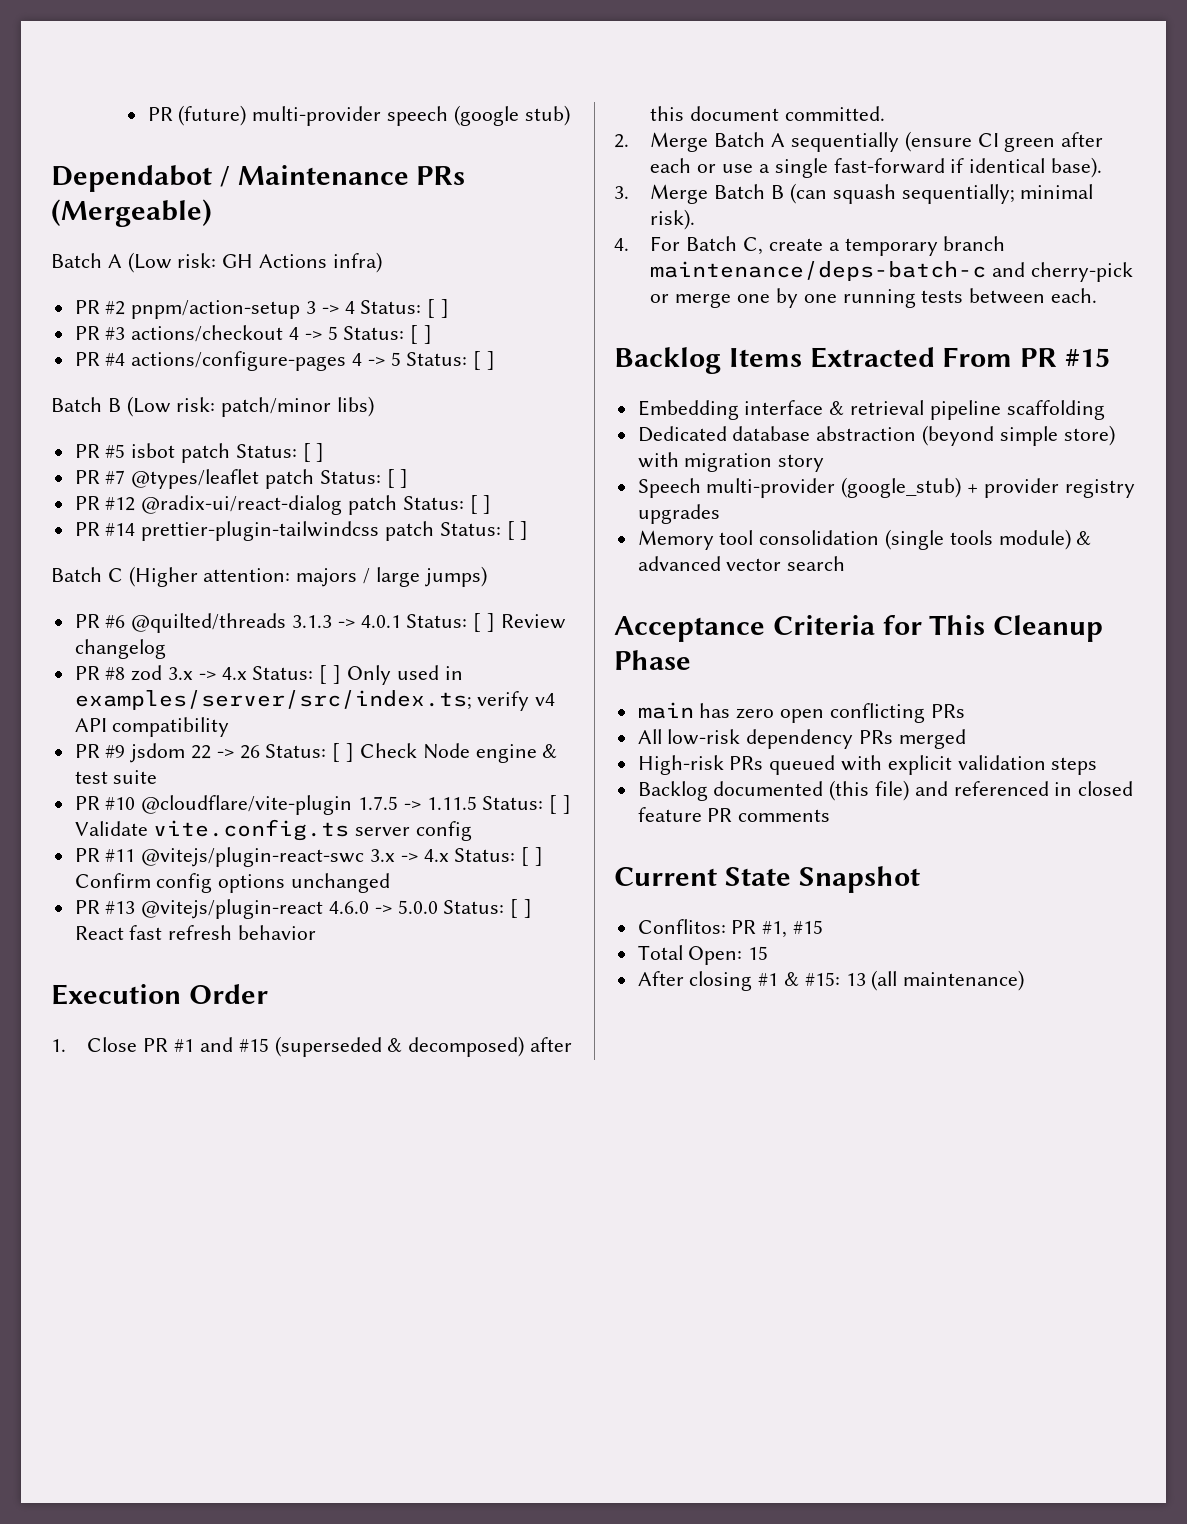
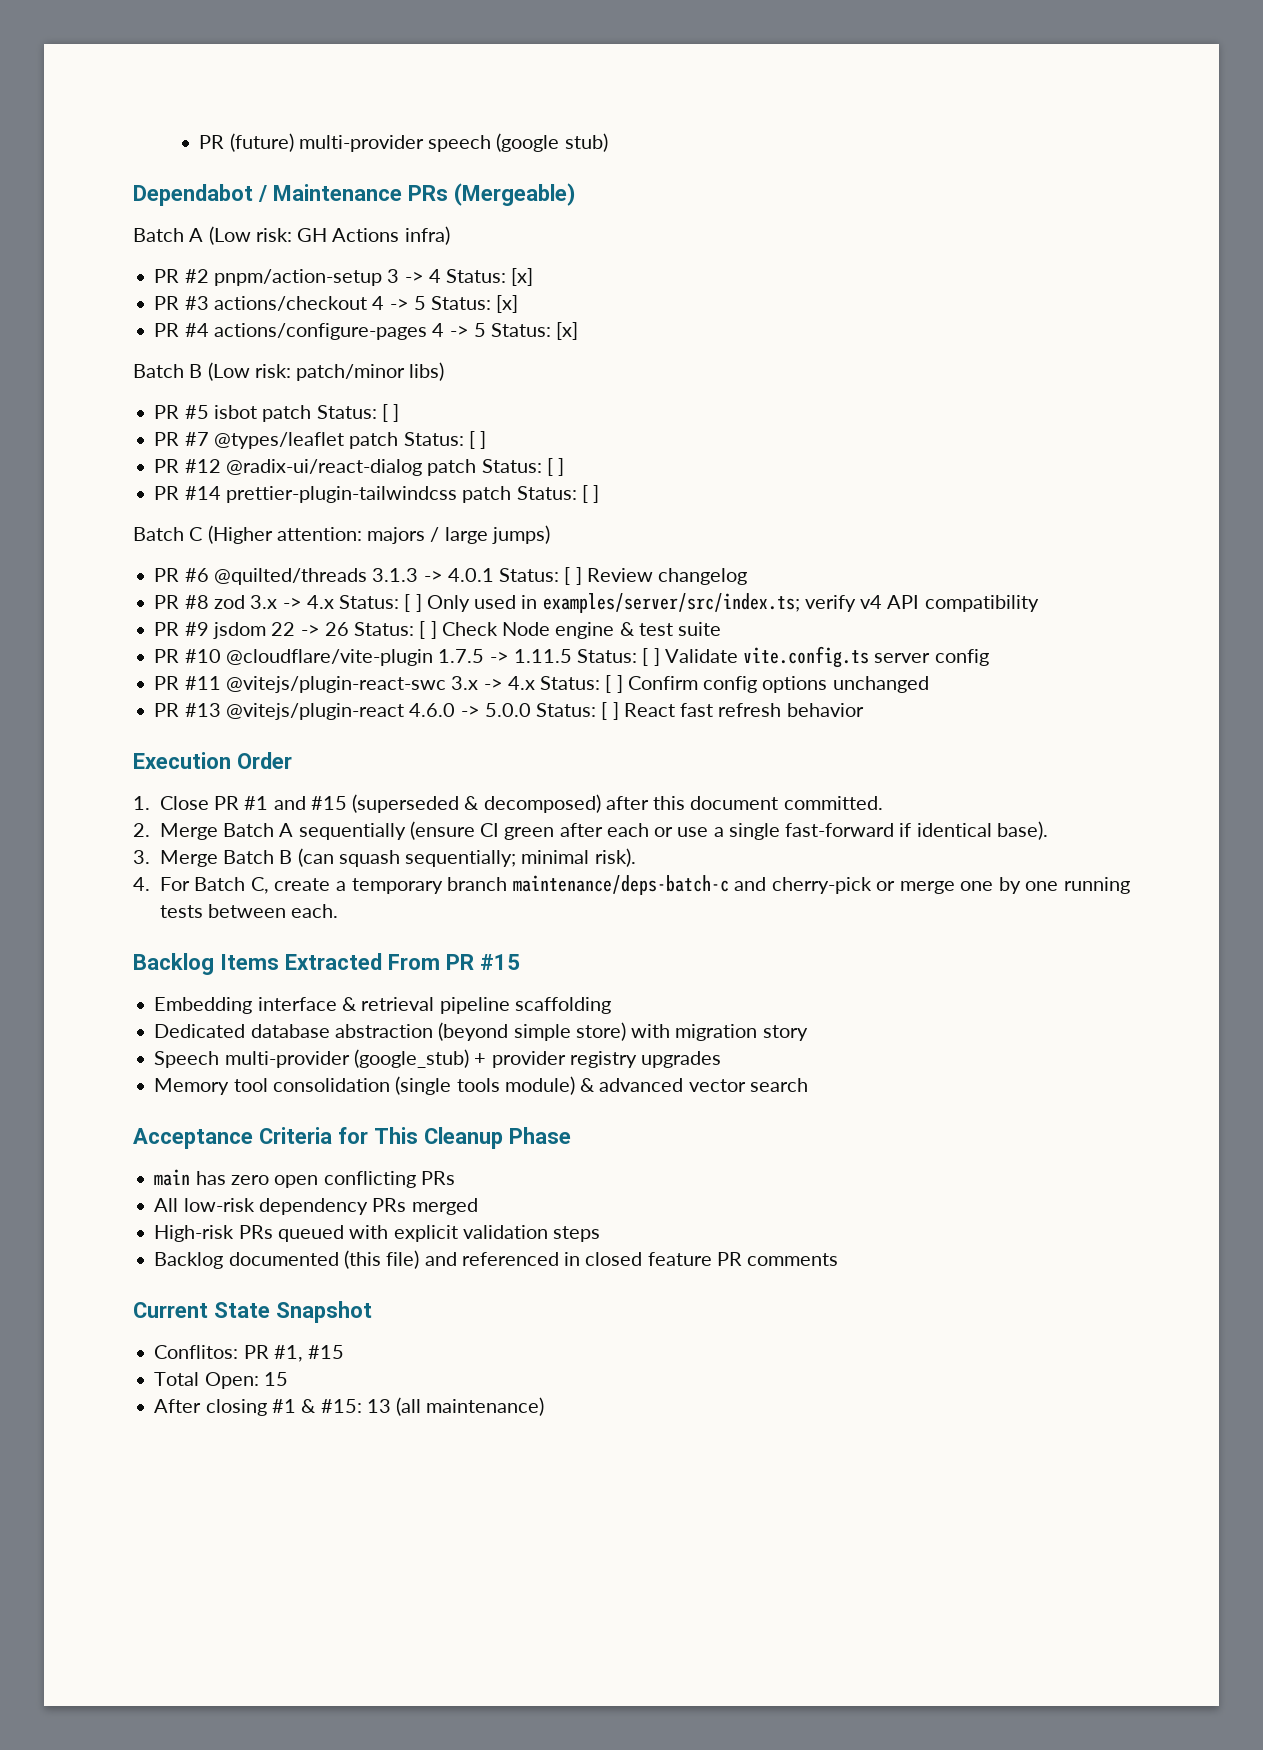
- PR #2 pnpm/action-setup 3 -> 4 Status: [ ]
+ PR #2 pnpm/action-setup 3 -> 4 Status: [x]
- PR #3 actions/checkout 4 -> 5 Status: [ ]
+ PR #3 actions/checkout 4 -> 5 Status: [x]
- PR #4 actions/configure-pages 4 -> 5 Status: [ ]
+ PR #4 actions/configure-pages 4 -> 5 Status: [x]

